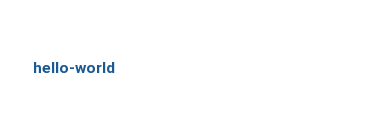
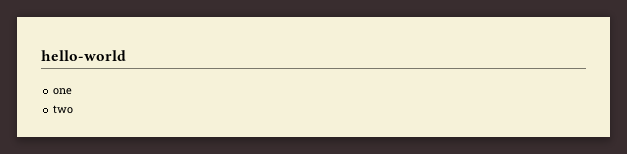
+ one
+ two

